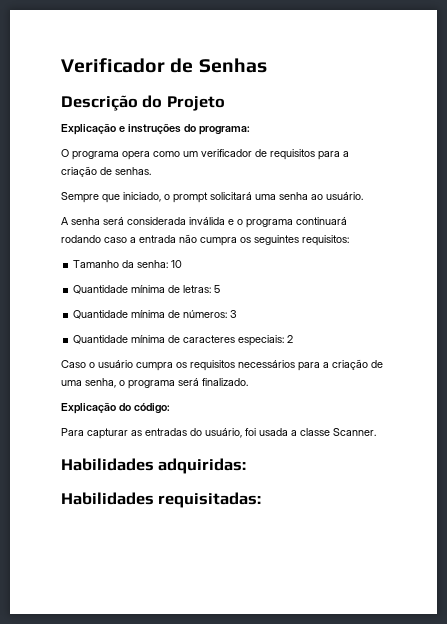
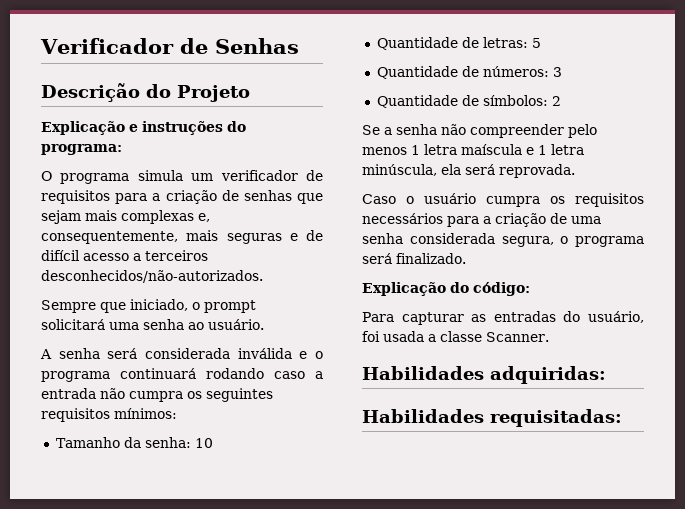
- O programa opera como um verificador de requisitos para a criação de senhas.
+ O programa simula um verificador de requisitos para a criação de senhas que sejam mais complexas e, consequentemente, mais seguras e de difícil acesso a terceiros desconhecidos/não-autorizados.
- A senha será considerada inválida e o programa continuará rodando caso a entrada não cumpra os seguintes requisitos:
+ A senha será considerada inválida e o programa continuará rodando caso a entrada não cumpra os seguintes requisitos mínimos:
- Quantidade mínima de letras: 5
+ Quantidade de letras: 5
- Quantidade mínima de números: 3
+ Quantidade de números: 3
- Quantidade mínima de caracteres especiais: 2
+ Quantidade de símbolos: 2
+ Se a senha não compreender pelo menos 1 letra maíscula e 1 letra minúscula, ela será reprovada.
- Caso o usuário cumpra os requisitos necessários para a criação de uma senha, o programa será finalizado.
+ Caso o usuário cumpra os requisitos necessários para a criação de uma senha considerada segura, o programa será finalizado.

